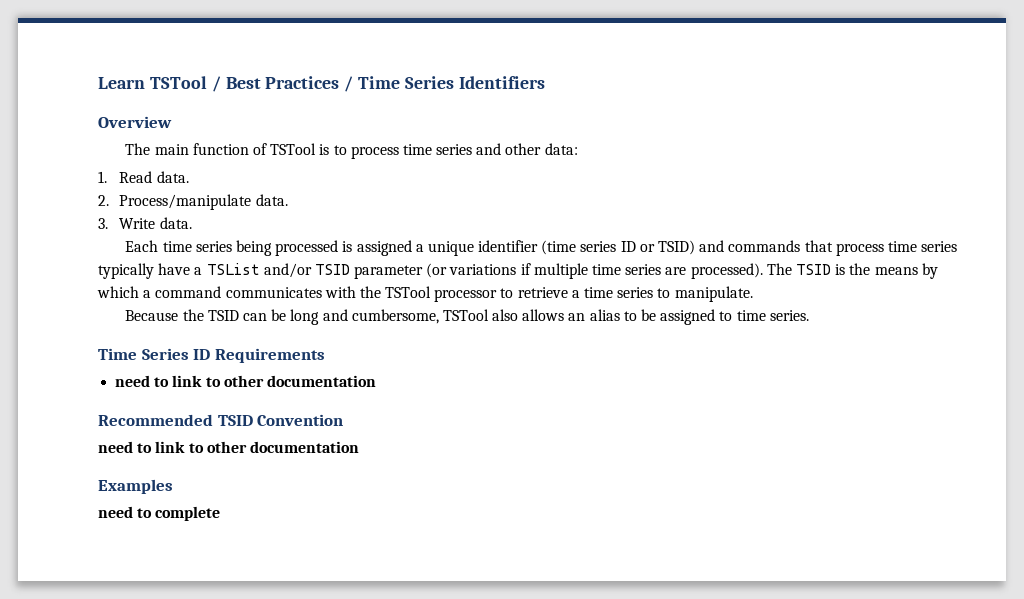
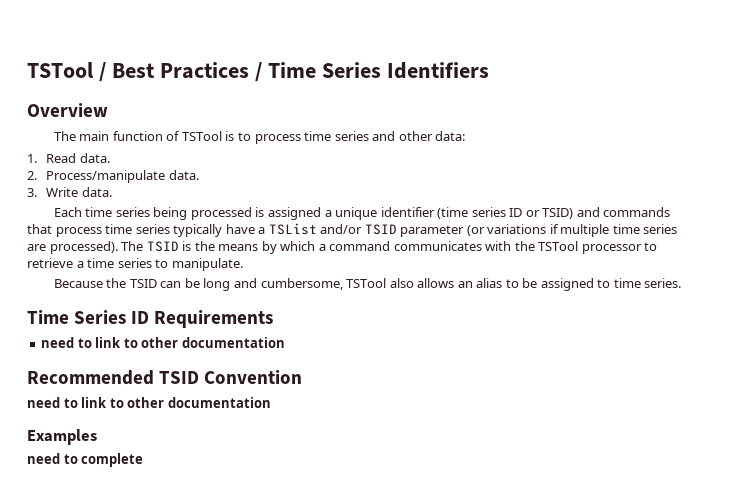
- Learn TSTool / Best Practices / Time Series Identifiers
+ TSTool / Best Practices / Time Series Identifiers

